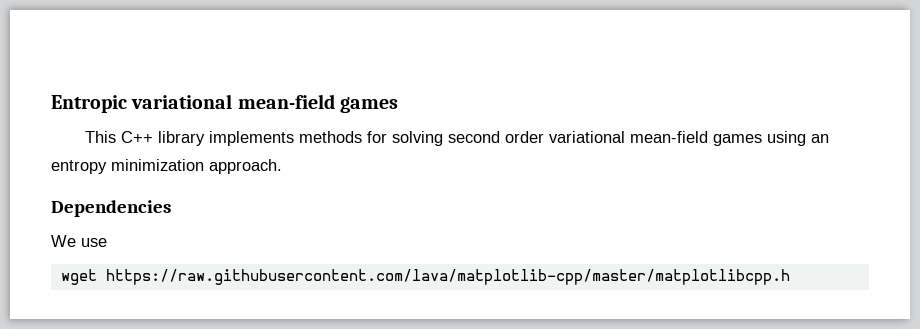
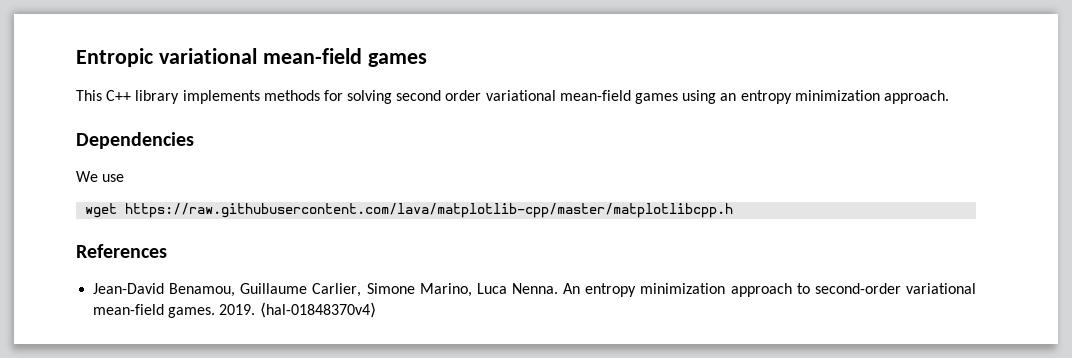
+ References
+ Jean-David Benamou, Guillaume Carlier, Simone Marino, Luca Nenna. An entropy minimization approach to second-order variational mean-field games. 2019. ⟨hal-01848370v4⟩

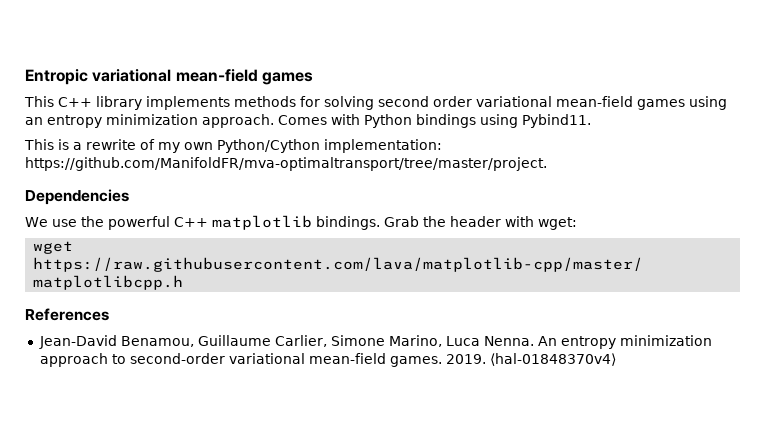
- This C++ library implements methods for solving second order variational mean-field games using an entropy minimization approach.
+ This C++ library implements methods for solving second order variational mean-field games using an entropy minimization approach. Comes with Python bindings using Pybind11.
+ This is a rewrite of my own Python/Cython implementation: https://github.com/ManifoldFR/mva-optimaltransport/tree/master/project.
  Dependencies
- We use
+ We use the powerful C++ matplotlib bindings. Grab the header with wget:

